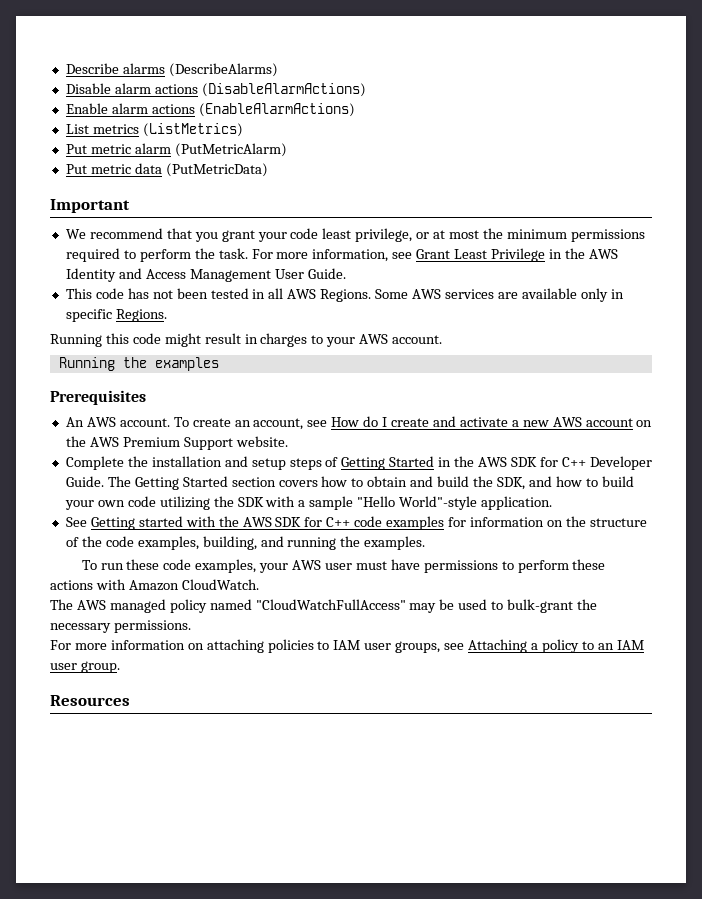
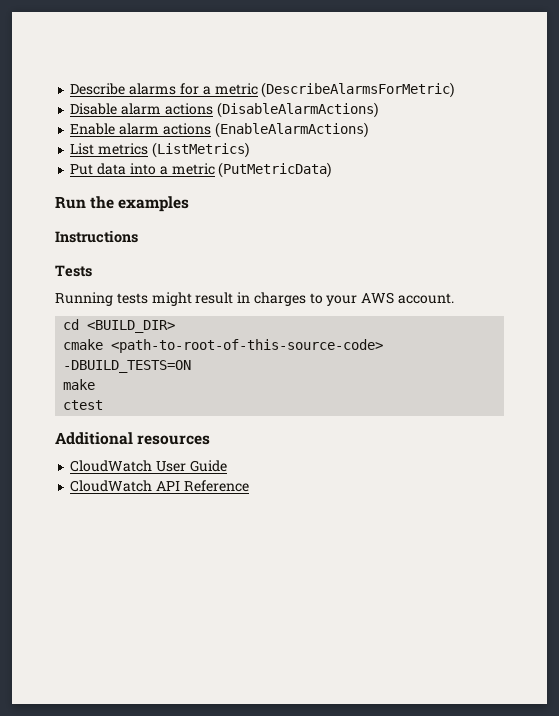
- Describe alarms (DescribeAlarms)
+ Describe alarms for a metric (DescribeAlarmsForMetric)
- Put metric alarm (PutMetricAlarm)
- Put metric data (PutMetricData)
- Important
- We recommend that you grant your code least privilege, or at most the minimum permissions required to perform the task. For more information, see Grant Least Privilege in the AWS Identity and Access Management User Guide.
- This code has not been tested in all AWS Regions. Some AWS services are available only in specific Regions.
- Running this code might result in charges to your AWS account.
+ Put data into a metric (PutMetricData)
+ Run the examples
+ Instructions
+ Tests
+ Running tests might result in charges to your AWS account.
- Running the examples
- Prerequisites
- An AWS account. To create an account, see How do I create and activate a new AWS account on the AWS Premium Support website.
- Complete the installation and setup steps of Getting Started in the AWS SDK for C++ Developer Guide. The Getting Started section covers how to obtain and build the SDK, and how to build your own code utilizing the SDK with a sample "Hello World"-style application.
- See Getting started with the AWS SDK for C++ code examples for information on the structure of the code examples, building, and running the examples.
- To run these code examples, your AWS user must have permissions to perform these actions with Amazon CloudWatch.
- The AWS managed policy named "CloudWatchFullAccess" may be used to bulk-grant the necessary permissions.
- For more information on attaching policies to IAM user groups, see Attaching a policy to an IAM user group.
- Resources
+ cd <BUILD_DIR>
+ cmake <path-to-root-of-this-source-code> -DBUILD_TESTS=ON
+ make
+ ctest
+ Additional resources
+ CloudWatch User Guide
+ CloudWatch API Reference

